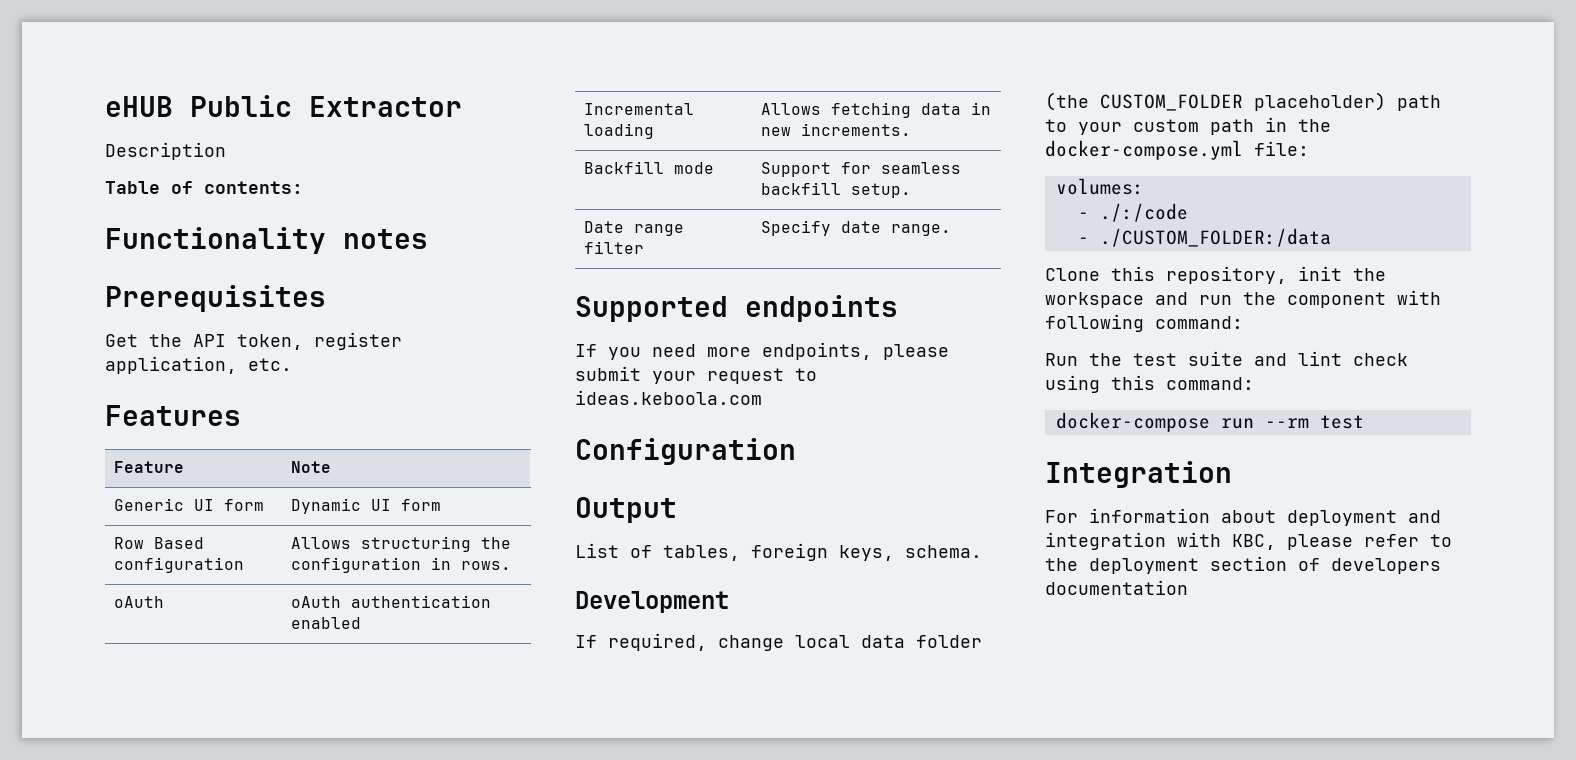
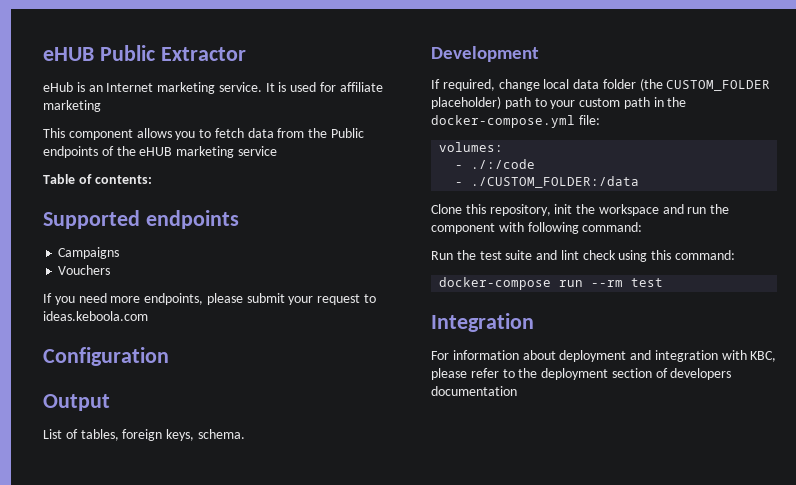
- Description
+ eHub is an Internet marketing service. It is used for affiliate marketing
+ This component allows you to fetch data from the Public endpoints of the eHUB marketing service
  Table of contents:
- Functionality notes
- Prerequisites
- Get the API token, register application, etc.
- Features
- Feature | Note
- Generic UI form | Dynamic UI form
- Row Based configuration | Allows structuring the configuration in rows.
- oAuth | oAuth authentication enabled
- Incremental loading | Allows fetching data in new increments.
- Backfill mode | Support for seamless backfill setup.
- Date range filter | Specify date range.
+ Campaigns
+ Vouchers

